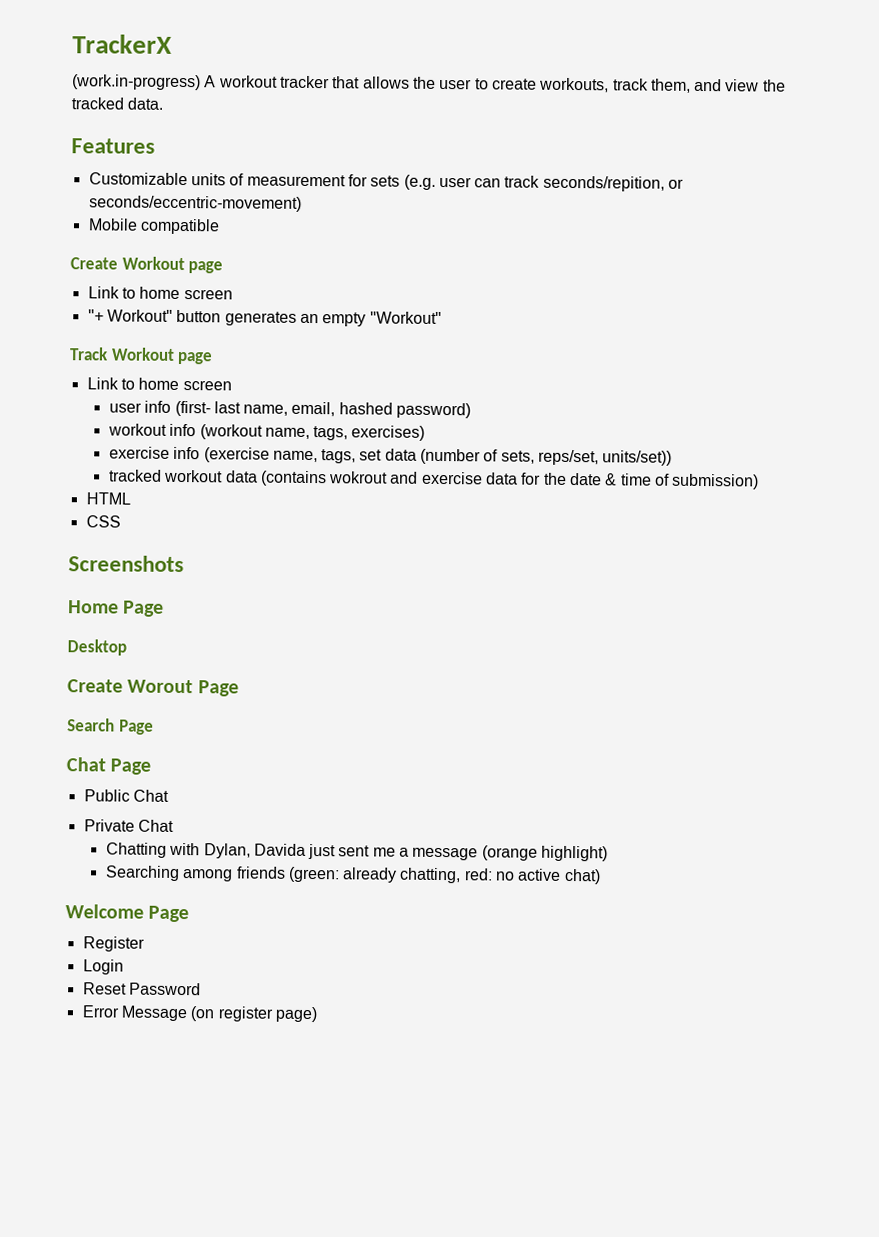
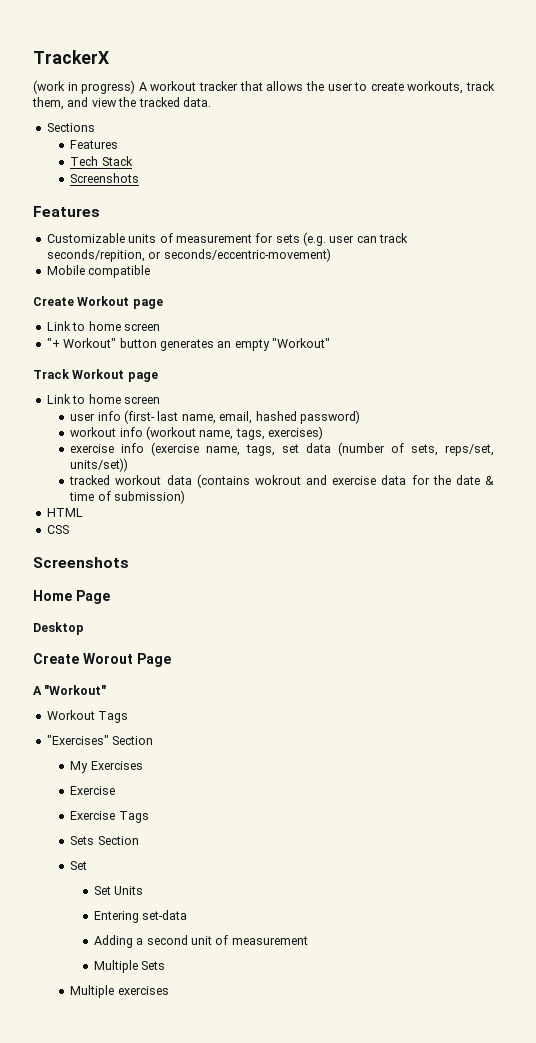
- (work.in-progress) A workout tracker that allows the user to create workouts, track them, and view the tracked data.
+ (work in progress) A workout tracker that allows the user to create workouts, track them, and view the tracked data.
+ Sections
+ Features
+ Tech Stack
+ Screenshots
- Search Page
- Chat Page
- Public Chat
- Private Chat
- Chatting with Dylan, Davida just sent me a message (orange highlight)
- Searching among friends (green: already chatting, red: no active chat)
- Welcome Page
- Register
- Login
- Reset Password
- Error Message (on register page)
+ A "Workout"
+ Workout Tags
+ "Exercises" Section
+ My Exercises
+ Exercise
+ Exercise Tags
+ Sets Section
+ Set
+ Set Units
+ Entering set-data
+ Adding a second unit of measurement
+ Multiple Sets
+ Multiple exercises

